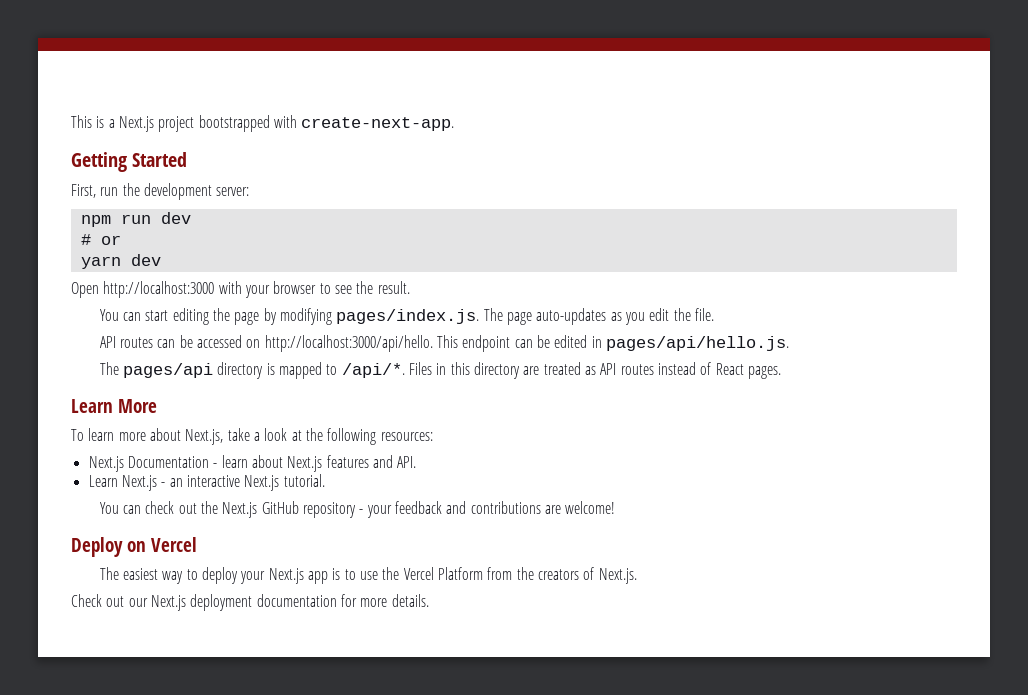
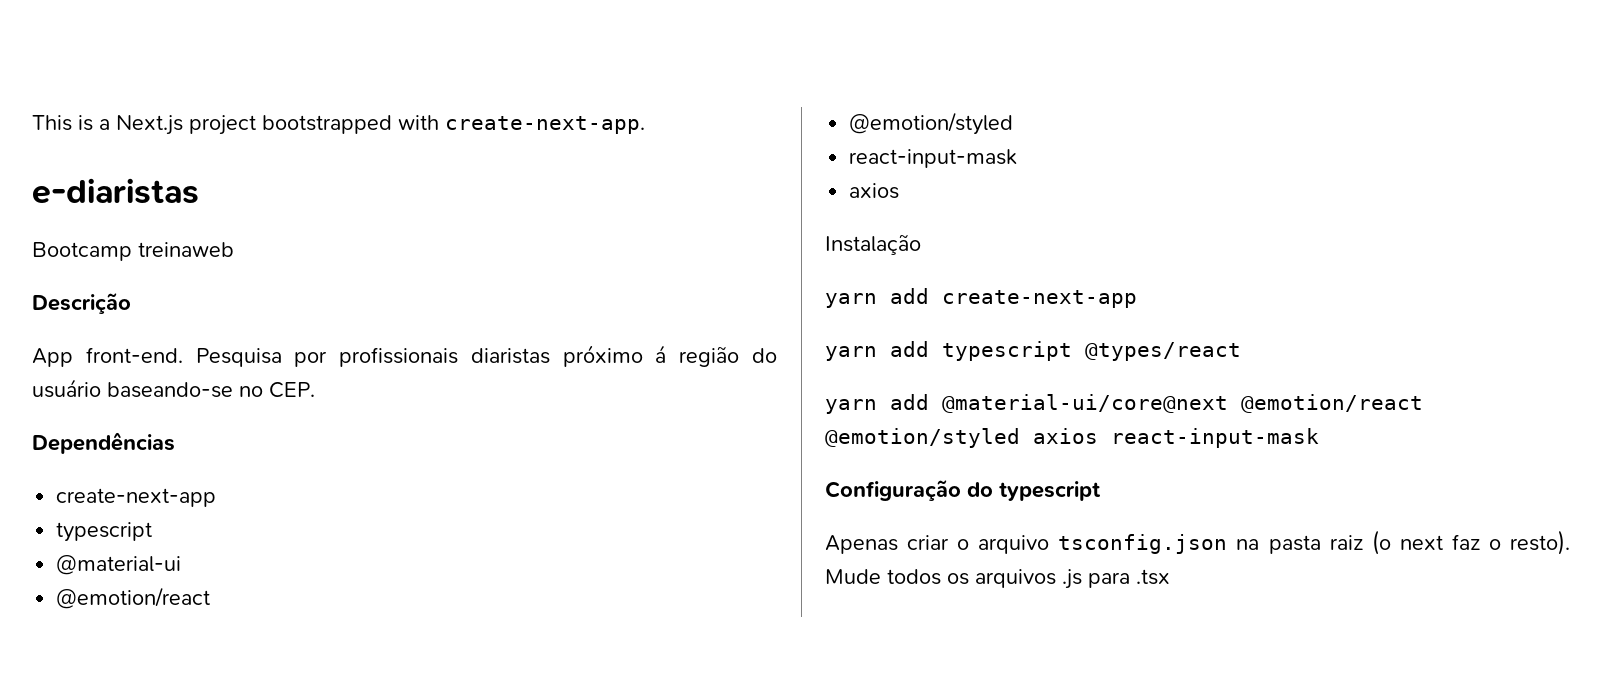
- Getting Started
- First, run the development server:
- npm run dev
- # or
- yarn dev
- Open http://localhost:3000 with your browser to see the result.
- You can start editing the page by modifying pages/index.js. The page auto-updates as you edit the file.
- API routes can be accessed on http://localhost:3000/api/hello. This endpoint can be edited in pages/api/hello.js.
- The pages/api directory is mapped to /api/*. Files in this directory are treated as API routes instead of React pages.
- Learn More
- To learn more about Next.js, take a look at the following resources:
- Next.js Documentation - learn about Next.js features and API.
- Learn Next.js - an interactive Next.js tutorial.
- You can check out the Next.js GitHub repository - your feedback and contributions are welcome!
- Deploy on Vercel
- The easiest way to deploy your Next.js app is to use the Vercel Platform from the creators of Next.js.
- Check out our Next.js deployment documentation for more details.
+ e-diaristas
+ Bootcamp treinaweb
+ Descrição
+ App front-end. Pesquisa por profissionais diaristas próximo á região do usuário baseando-se no CEP.
+ Dependências
+ create-next-app
+ typescript
+ @material-ui
+ @emotion/react
+ @emotion/styled
+ react-input-mask
+ axios
+ Instalação
+ yarn add create-next-app
+ yarn add typescript @types/react
+ yarn add @material-ui/core@next @emotion/react @emotion/styled axios react-input-mask
+ Configuração do typescript
+ Apenas criar o arquivo tsconfig.json na pasta raiz (o next faz o resto). Mude todos os arquivos .js para .tsx

